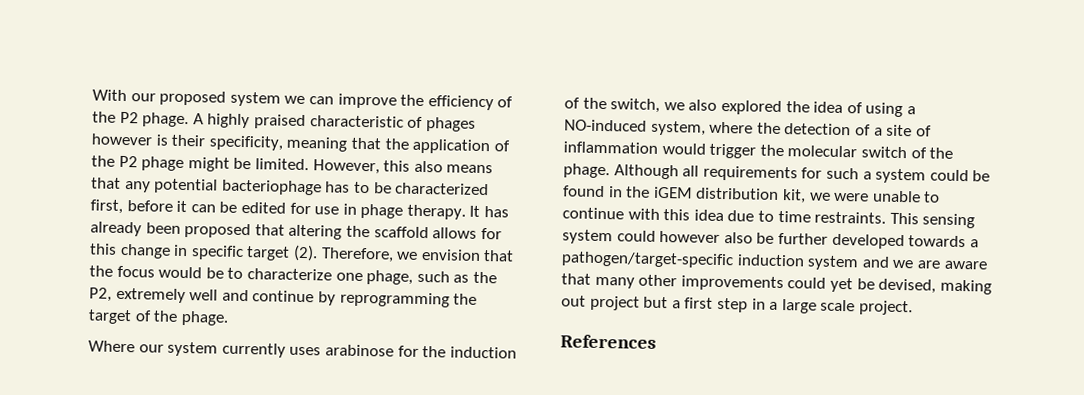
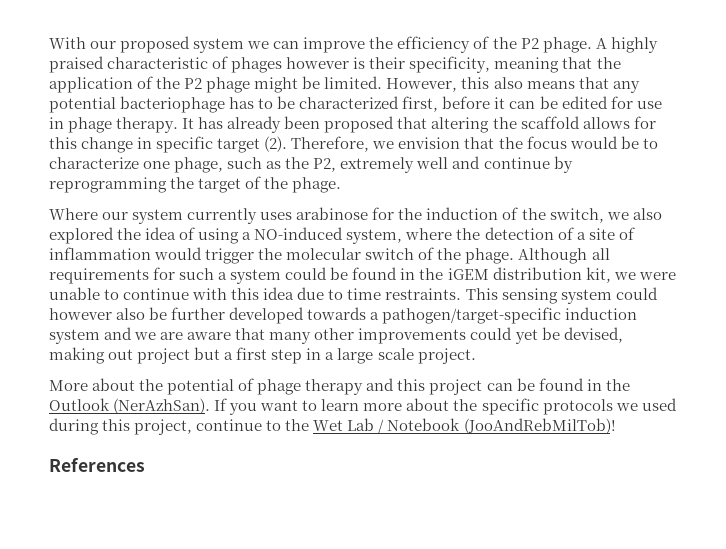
+ More about the potential of phage therapy and this project can be found in the Outlook (NerAzhSan). If you want to learn more about the specific protocols we used during this project, continue to the Wet Lab / Notebook (JooAndRebMilTob)!

